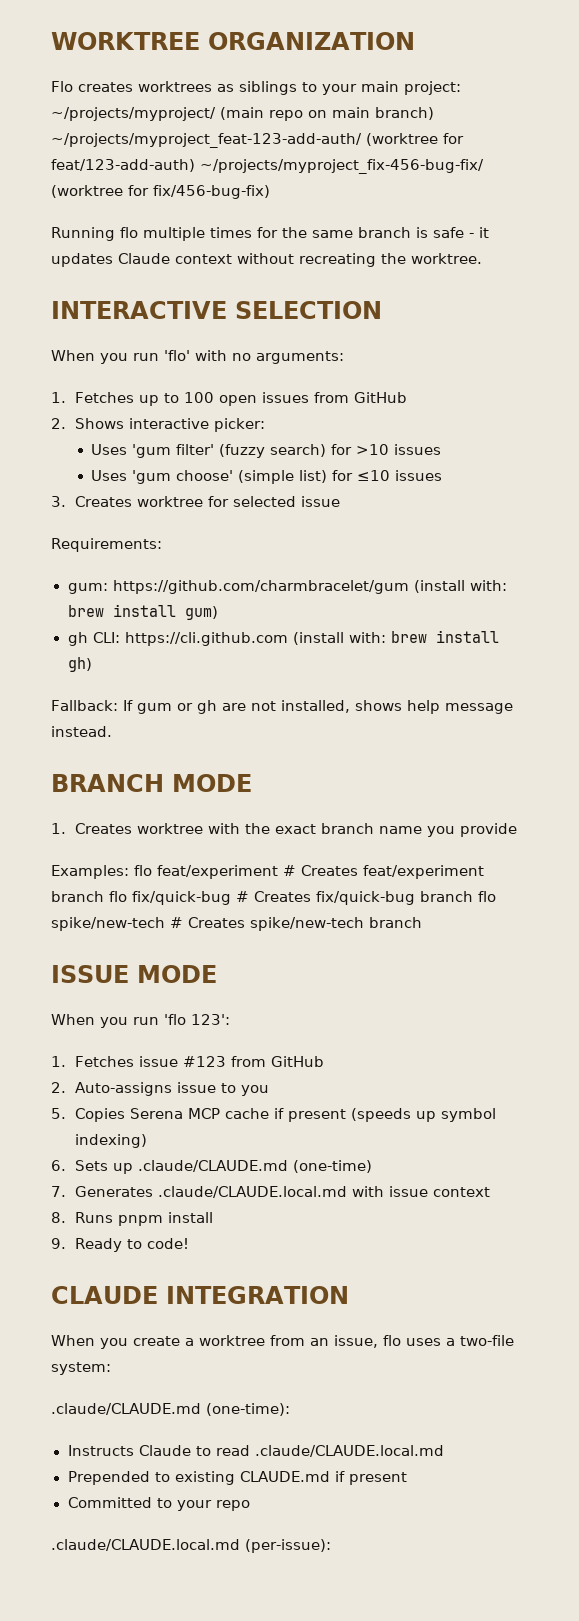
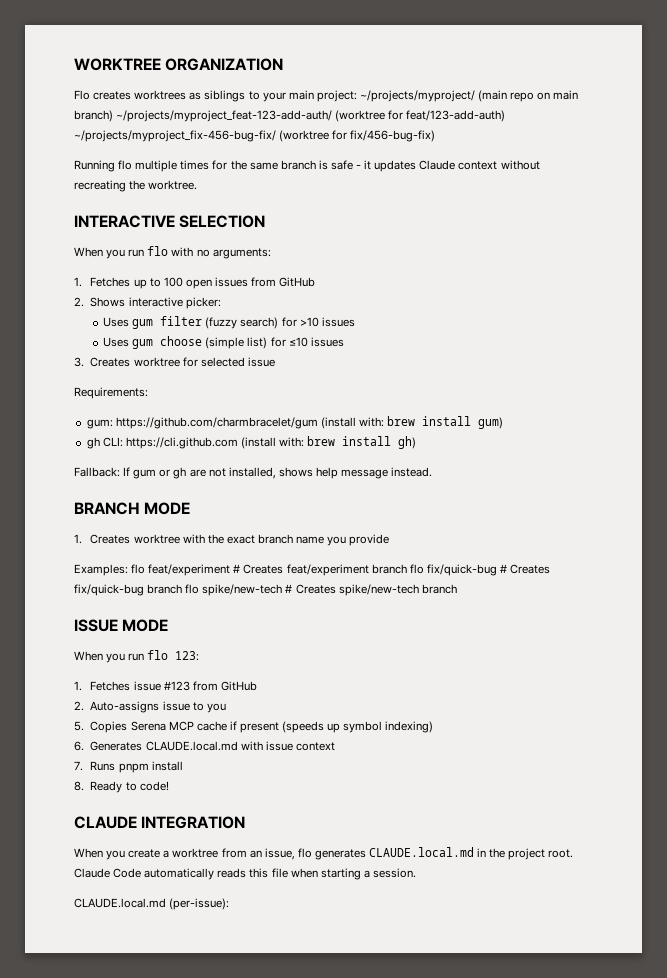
- When you run 'flo' with no arguments:
+ When you run flo with no arguments:
- Uses 'gum filter' (fuzzy search) for >10 issues
+ Uses gum filter (fuzzy search) for >10 issues
- Uses 'gum choose' (simple list) for ≤10 issues
+ Uses gum choose (simple list) for ≤10 issues
- When you run 'flo 123':
+ When you run flo 123:
- 6. Sets up .claude/CLAUDE.md (one-time)
- 7. Generates .claude/CLAUDE.local.md with issue context
+ 6. Generates CLAUDE.local.md with issue context
- 8. Runs pnpm install
+ 7. Runs pnpm install
- 9. Ready to code!
+ 8. Ready to code!
- When you create a worktree from an issue, flo uses a two-file system:
- .claude/CLAUDE.md (one-time):
- Instructs Claude to read .claude/CLAUDE.local.md
- Prepended to existing CLAUDE.md if present
- Committed to your repo
- .claude/CLAUDE.local.md (per-issue):
+ When you create a worktree from an issue, flo generates CLAUDE.local.md in the project root. Claude Code automatically reads this file when starting a session.
+ CLAUDE.local.md (per-issue):

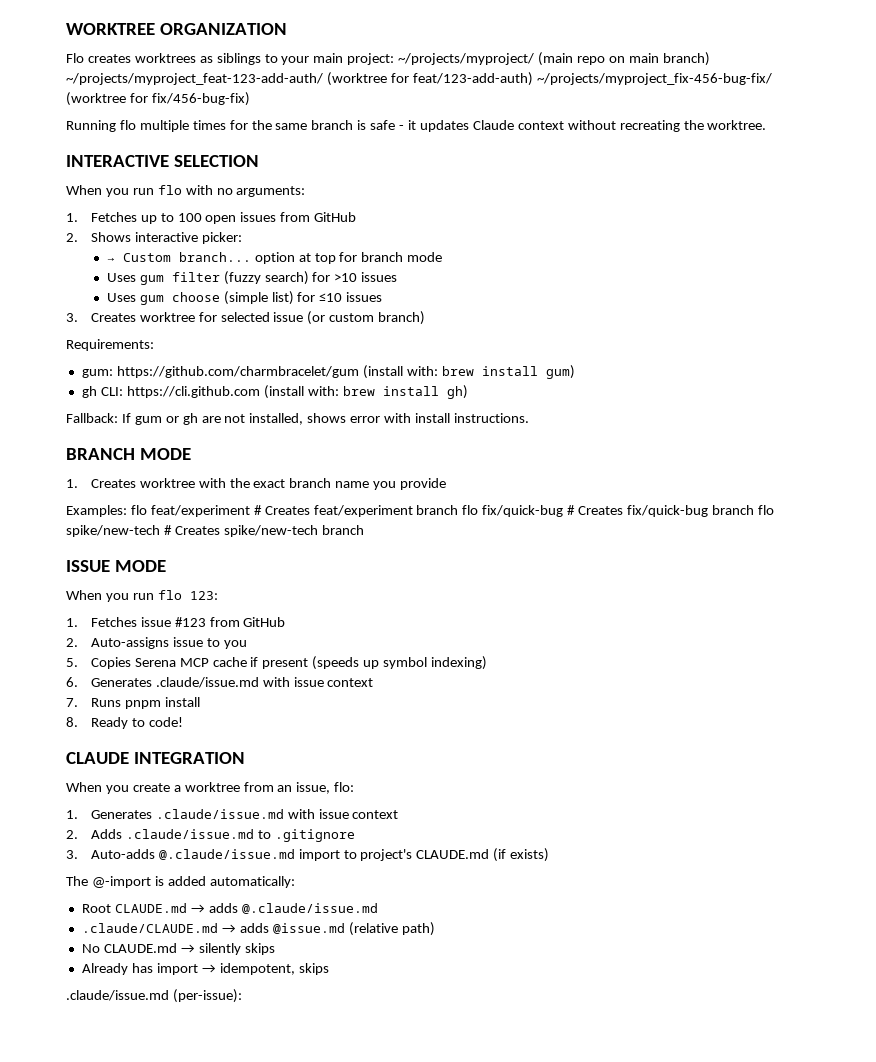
+ → Custom branch... option at top for branch mode
- 3. Creates worktree for selected issue
+ 3. Creates worktree for selected issue (or custom branch)
- Fallback: If gum or gh are not installed, shows help message instead.
+ Fallback: If gum or gh are not installed, shows error with install instructions.
- 6. Generates CLAUDE.local.md with issue context
+ 6. Generates .claude/issue.md with issue context
- When you create a worktree from an issue, flo generates CLAUDE.local.md in the project root. Claude Code automatically reads this file when starting a session.
- CLAUDE.local.md (per-issue):
+ When you create a worktree from an issue, flo:
+ 1. Generates .claude/issue.md with issue context
+ 2. Adds .claude/issue.md to .gitignore
+ 3. Auto-adds @.claude/issue.md import to project's CLAUDE.md (if exists)
+ The @-import is added automatically:
+ Root CLAUDE.md → adds @.claude/issue.md
+ .claude/CLAUDE.md → adds @issue.md (relative path)
+ No CLAUDE.md → silently skips
+ Already has import → idempotent, skips
+ .claude/issue.md (per-issue):

